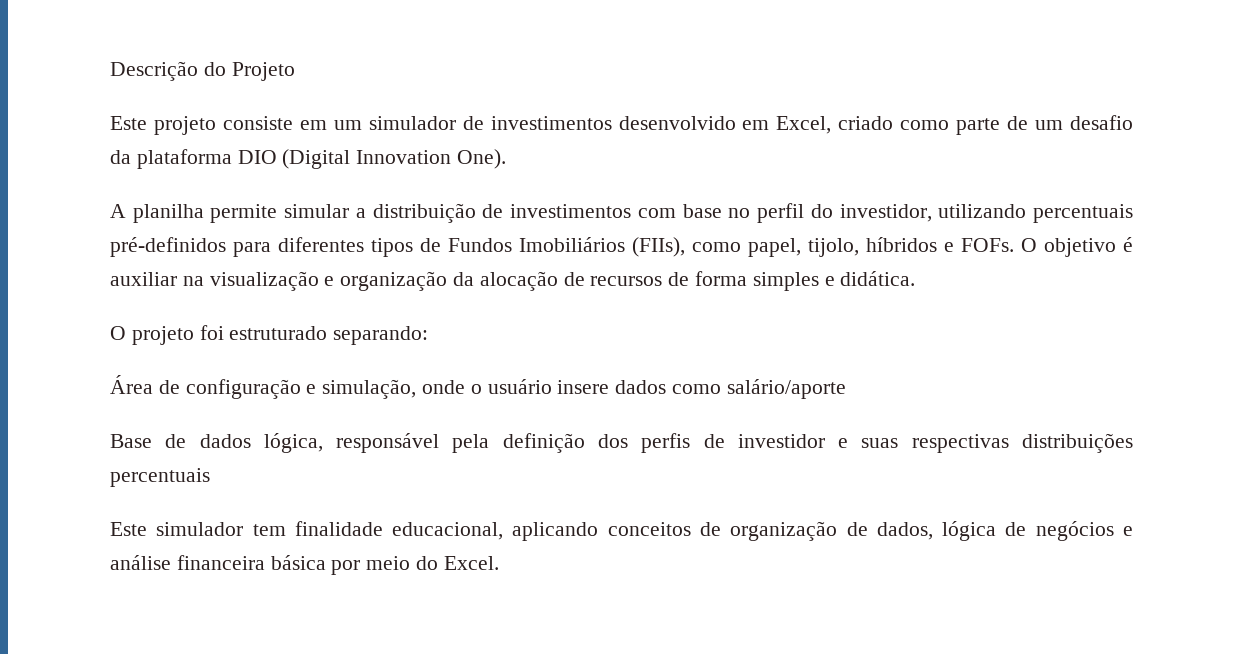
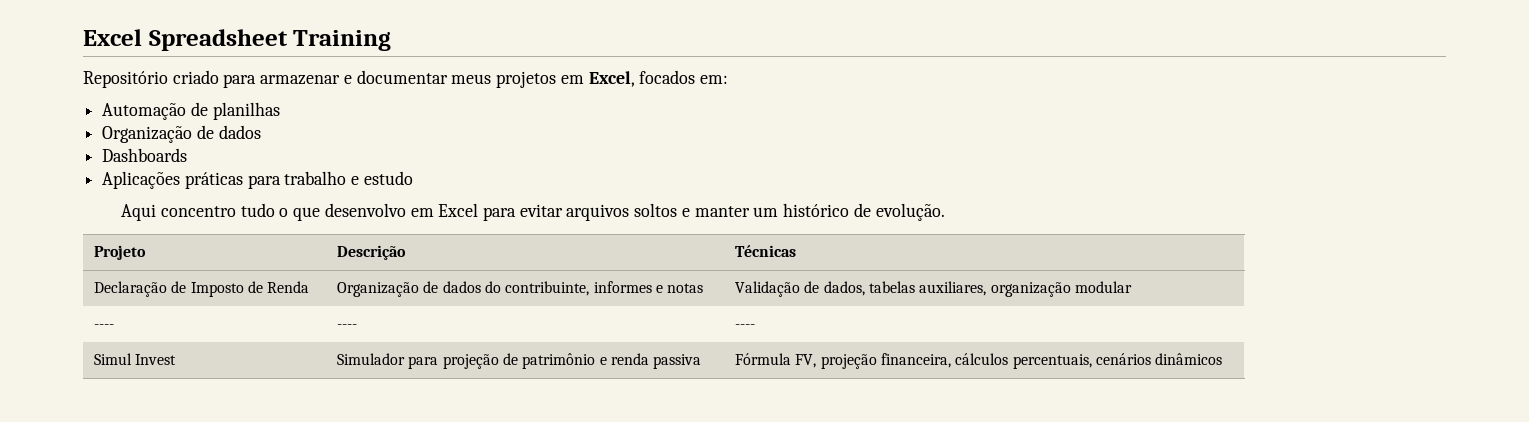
- Descrição do Projeto
- Este projeto consiste em um simulador de investimentos desenvolvido em Excel, criado como parte de um desafio da plataforma DIO (Digital Innovation One).
- A planilha permite simular a distribuição de investimentos com base no perfil do investidor, utilizando percentuais pré-definidos para diferentes tipos de Fundos Imobiliários (FIIs), como papel, tijolo, híbridos e FOFs. O objetivo é auxiliar na visualização e organização da alocação de recursos de forma simples e didática.
- O projeto foi estruturado separando:
- Área de configuração e simulação, onde o usuário insere dados como salário/aporte
- Base de dados lógica, responsável pela definição dos perfis de investidor e suas respectivas distribuições percentuais
- Este simulador tem finalidade educacional, aplicando conceitos de organização de dados, lógica de negócios e análise financeira básica por meio do Excel.
+ Excel Spreadsheet Training
+ Repositório criado para armazenar e documentar meus projetos em Excel, focados em:
+ Automação de planilhas
+ Organização de dados
+ Dashboards
+ Aplicações práticas para trabalho e estudo
+ Aqui concentro tudo o que desenvolvo em Excel para evitar arquivos soltos e manter um histórico de evolução.
+ Projeto | Descrição | Técnicas
+ Declaração de Imposto de Renda | Organização de dados do contribuinte, informes e notas | Validação de dados, tabelas auxiliares, organização modular
+ ---- | ---- | ----
+ Simul Invest | Simulador para projeção de patrimônio e renda passiva | Fórmula FV, projeção financeira, cálculos percentuais, cenários dinâmicos

